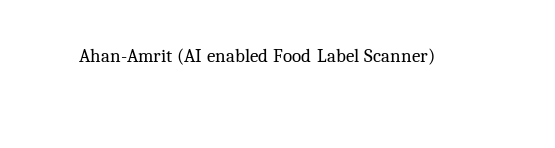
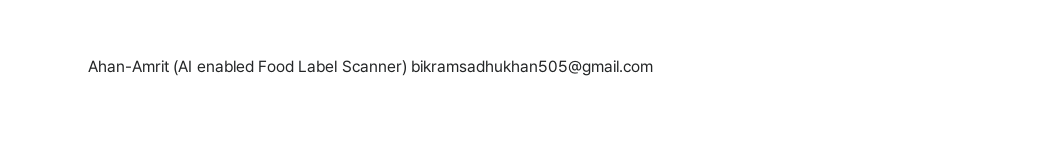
- Ahan-Amrit (AI enabled Food Label Scanner)
+ Ahan-Amrit (AI enabled Food Label Scanner) bikramsadhukhan505@gmail.com

